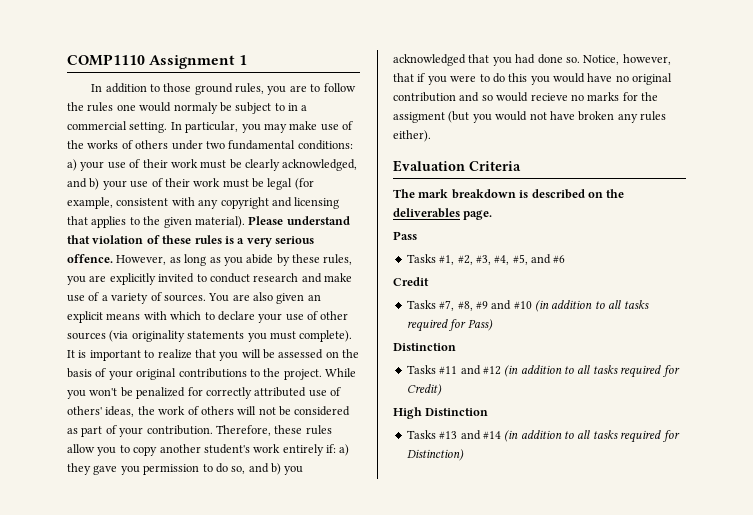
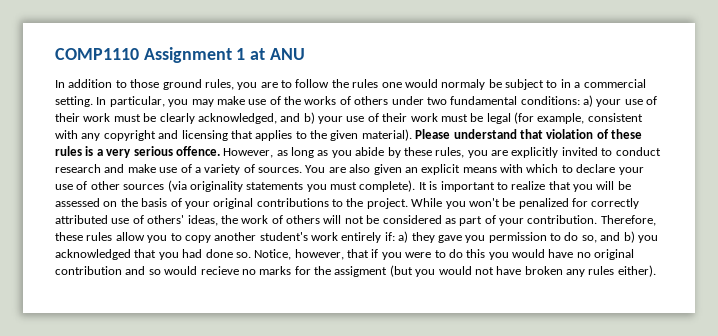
- COMP1110 Assignment 1
+ COMP1110 Assignment 1 at ANU
- Evaluation Criteria
- The mark breakdown is described on the deliverables page.
- Pass
- Tasks #1, #2, #3, #4, #5, and #6
- Credit
- Tasks #7, #8, #9 and #10 (in addition to all tasks required for Pass)
- Distinction
- Tasks #11 and #12 (in addition to all tasks required for Credit)
- High Distinction
- Tasks #13 and #14 (in addition to all tasks required for Distinction)

